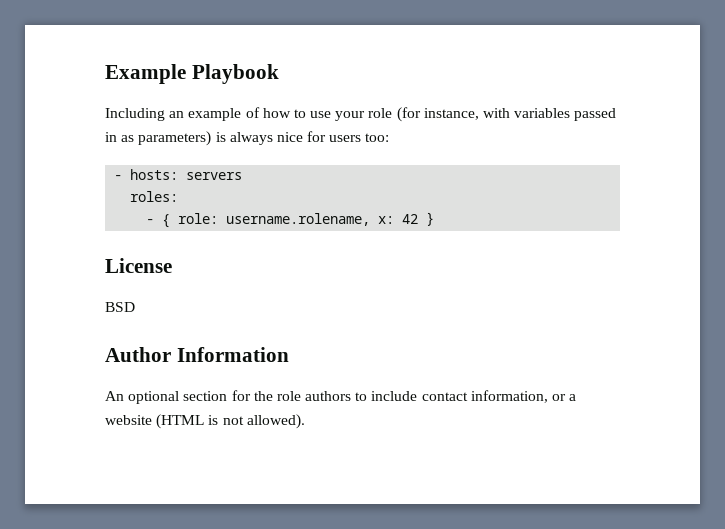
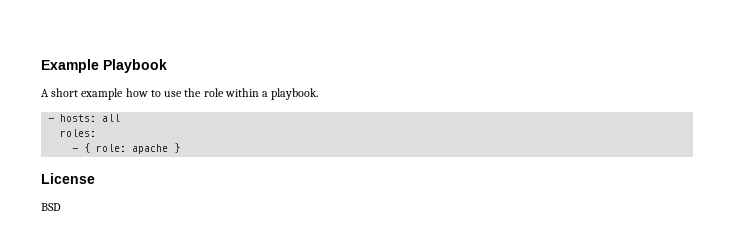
- Including an example of how to use your role (for instance, with variables passed in as parameters) is always nice for users too:
+ A short example how to use the role within a playbook.
- - hosts: servers
+ - hosts: all
- - { role: username.rolename, x: 42 }
+ - { role: apache }
- Author Information
- An optional section for the role authors to include contact information, or a website (HTML is not allowed).

